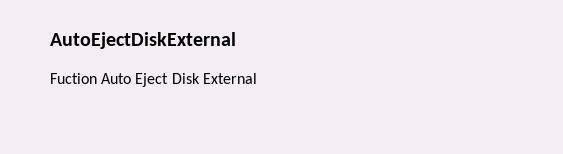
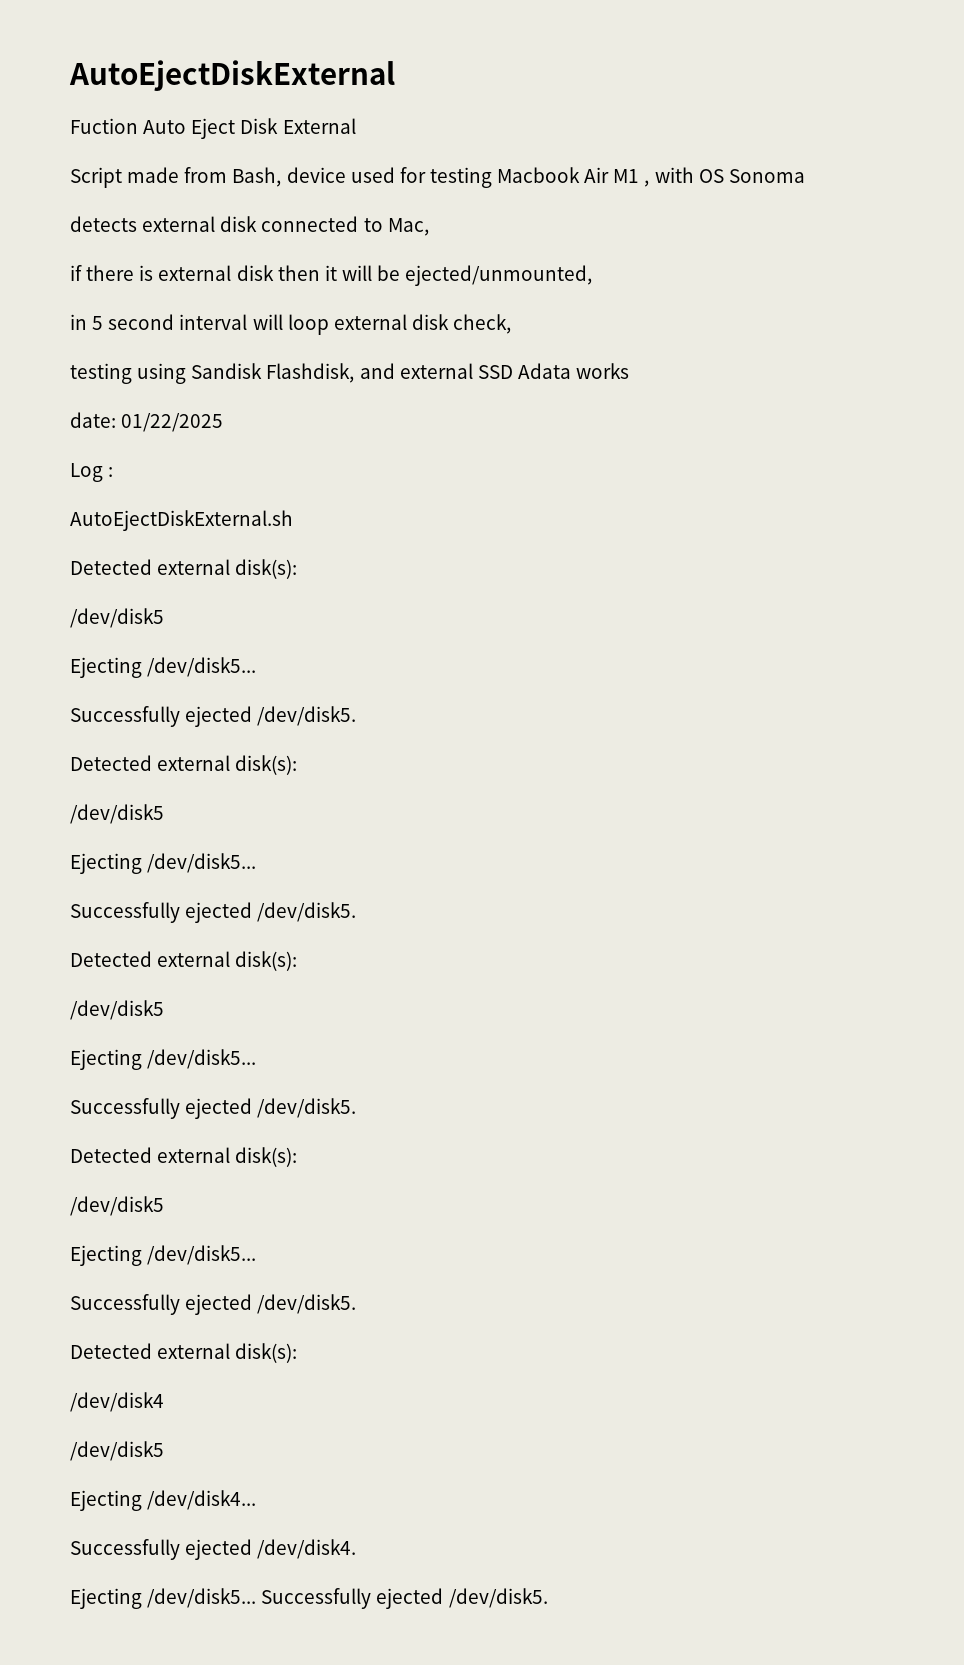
+ Script made from Bash, device used for testing Macbook Air M1 , with OS Sonoma
+ detects external disk connected to Mac,
+ if there is external disk then it will be ejected/unmounted,
+ in 5 second interval will loop external disk check,
+ testing using Sandisk Flashdisk, and external SSD Adata works
+ date: 01/22/2025
+ Log :
+ AutoEjectDiskExternal.sh
+ Detected external disk(s):
+ /dev/disk5
+ Ejecting /dev/disk5...
+ Successfully ejected /dev/disk5.
+ Detected external disk(s):
+ /dev/disk5
+ Ejecting /dev/disk5...
+ Successfully ejected /dev/disk5.
+ Detected external disk(s):
+ /dev/disk5
+ Ejecting /dev/disk5...
+ Successfully ejected /dev/disk5.
+ Detected external disk(s):
+ /dev/disk5
+ Ejecting /dev/disk5...
+ Successfully ejected /dev/disk5.
+ Detected external disk(s):
+ /dev/disk4
+ /dev/disk5
+ Ejecting /dev/disk4...
+ Successfully ejected /dev/disk4.
+ Ejecting /dev/disk5... Successfully ejected /dev/disk5.

